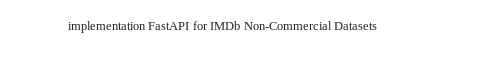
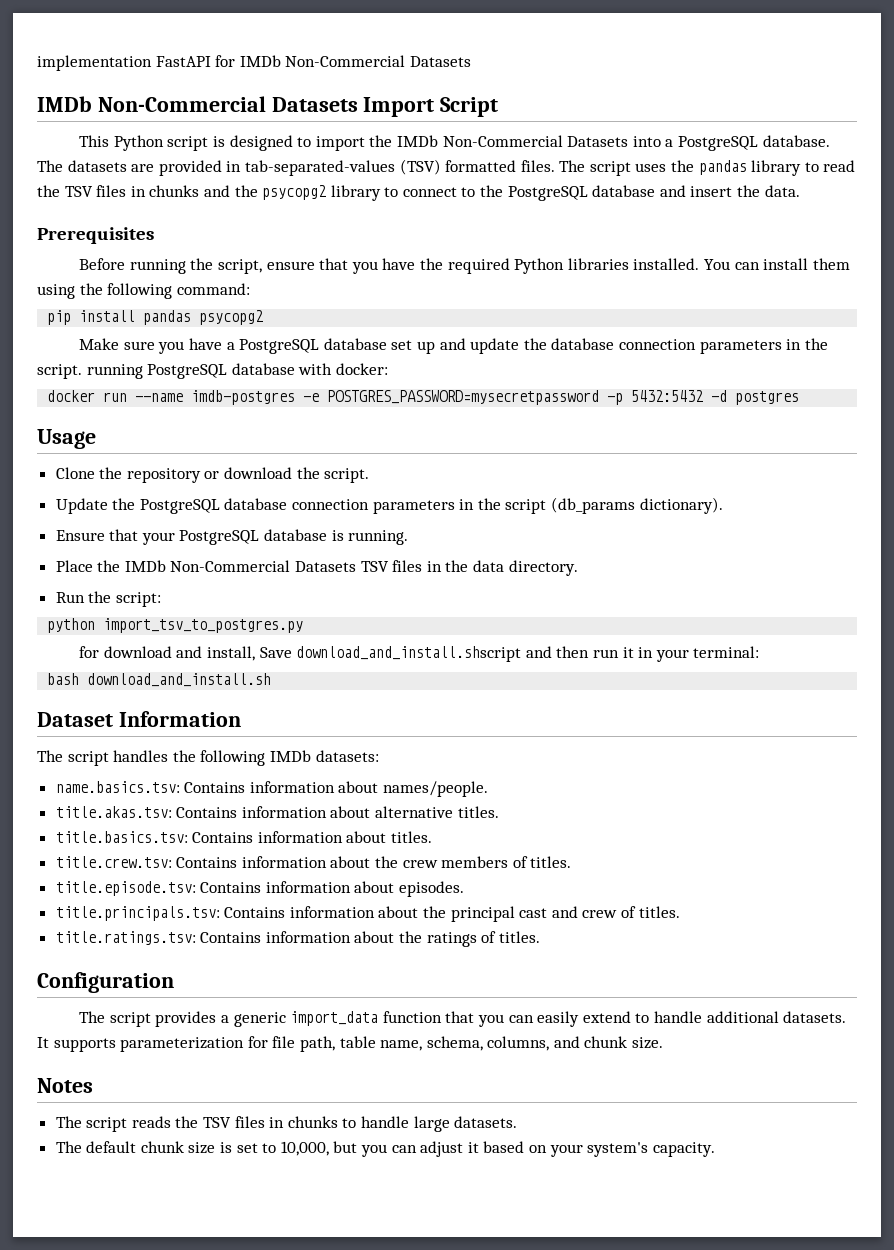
+ IMDb Non-Commercial Datasets Import Script
+ This Python script is designed to import the IMDb Non-Commercial Datasets into a PostgreSQL database. The datasets are provided in tab-separated-values (TSV) formatted files. The script uses the pandas library to read the TSV files in chunks and the psycopg2 library to connect to the PostgreSQL database and insert the data.
+ Prerequisites
+ Before running the script, ensure that you have the required Python libraries installed. You can install them using the following command:
+ pip install pandas psycopg2
+ Make sure you have a PostgreSQL database set up and update the database connection parameters in the script. running PostgreSQL database with docker:
+ docker run --name imdb-postgres -e POSTGRES_PASSWORD=mysecretpassword -p 5432:5432 -d postgres
+ Usage
+ Clone the repository or download the script.
+ Update the PostgreSQL database connection parameters in the script (db_params dictionary).
+ Ensure that your PostgreSQL database is running.
+ Place the IMDb Non-Commercial Datasets TSV files in the data directory.
+ Run the script:
+ python import_tsv_to_postgres.py
+ for download and install, Save download_and_install.shscript and then run it in your terminal:
+ bash download_and_install.sh
+ Dataset Information
+ The script handles the following IMDb datasets:
+ name.basics.tsv: Contains information about names/people.
+ title.akas.tsv: Contains information about alternative titles.
+ title.basics.tsv: Contains information about titles.
+ title.crew.tsv: Contains information about the crew members of titles.
+ title.episode.tsv: Contains information about episodes.
+ title.principals.tsv: Contains information about the principal cast and crew of titles.
+ title.ratings.tsv: Contains information about the ratings of titles.
+ Configuration
+ The script provides a generic import_data function that you can easily extend to handle additional datasets. It supports parameterization for file path, table name, schema, columns, and chunk size.
+ Notes
+ The script reads the TSV files in chunks to handle large datasets.
+ The default chunk size is set to 10,000, but you can adjust it based on your system's capacity.

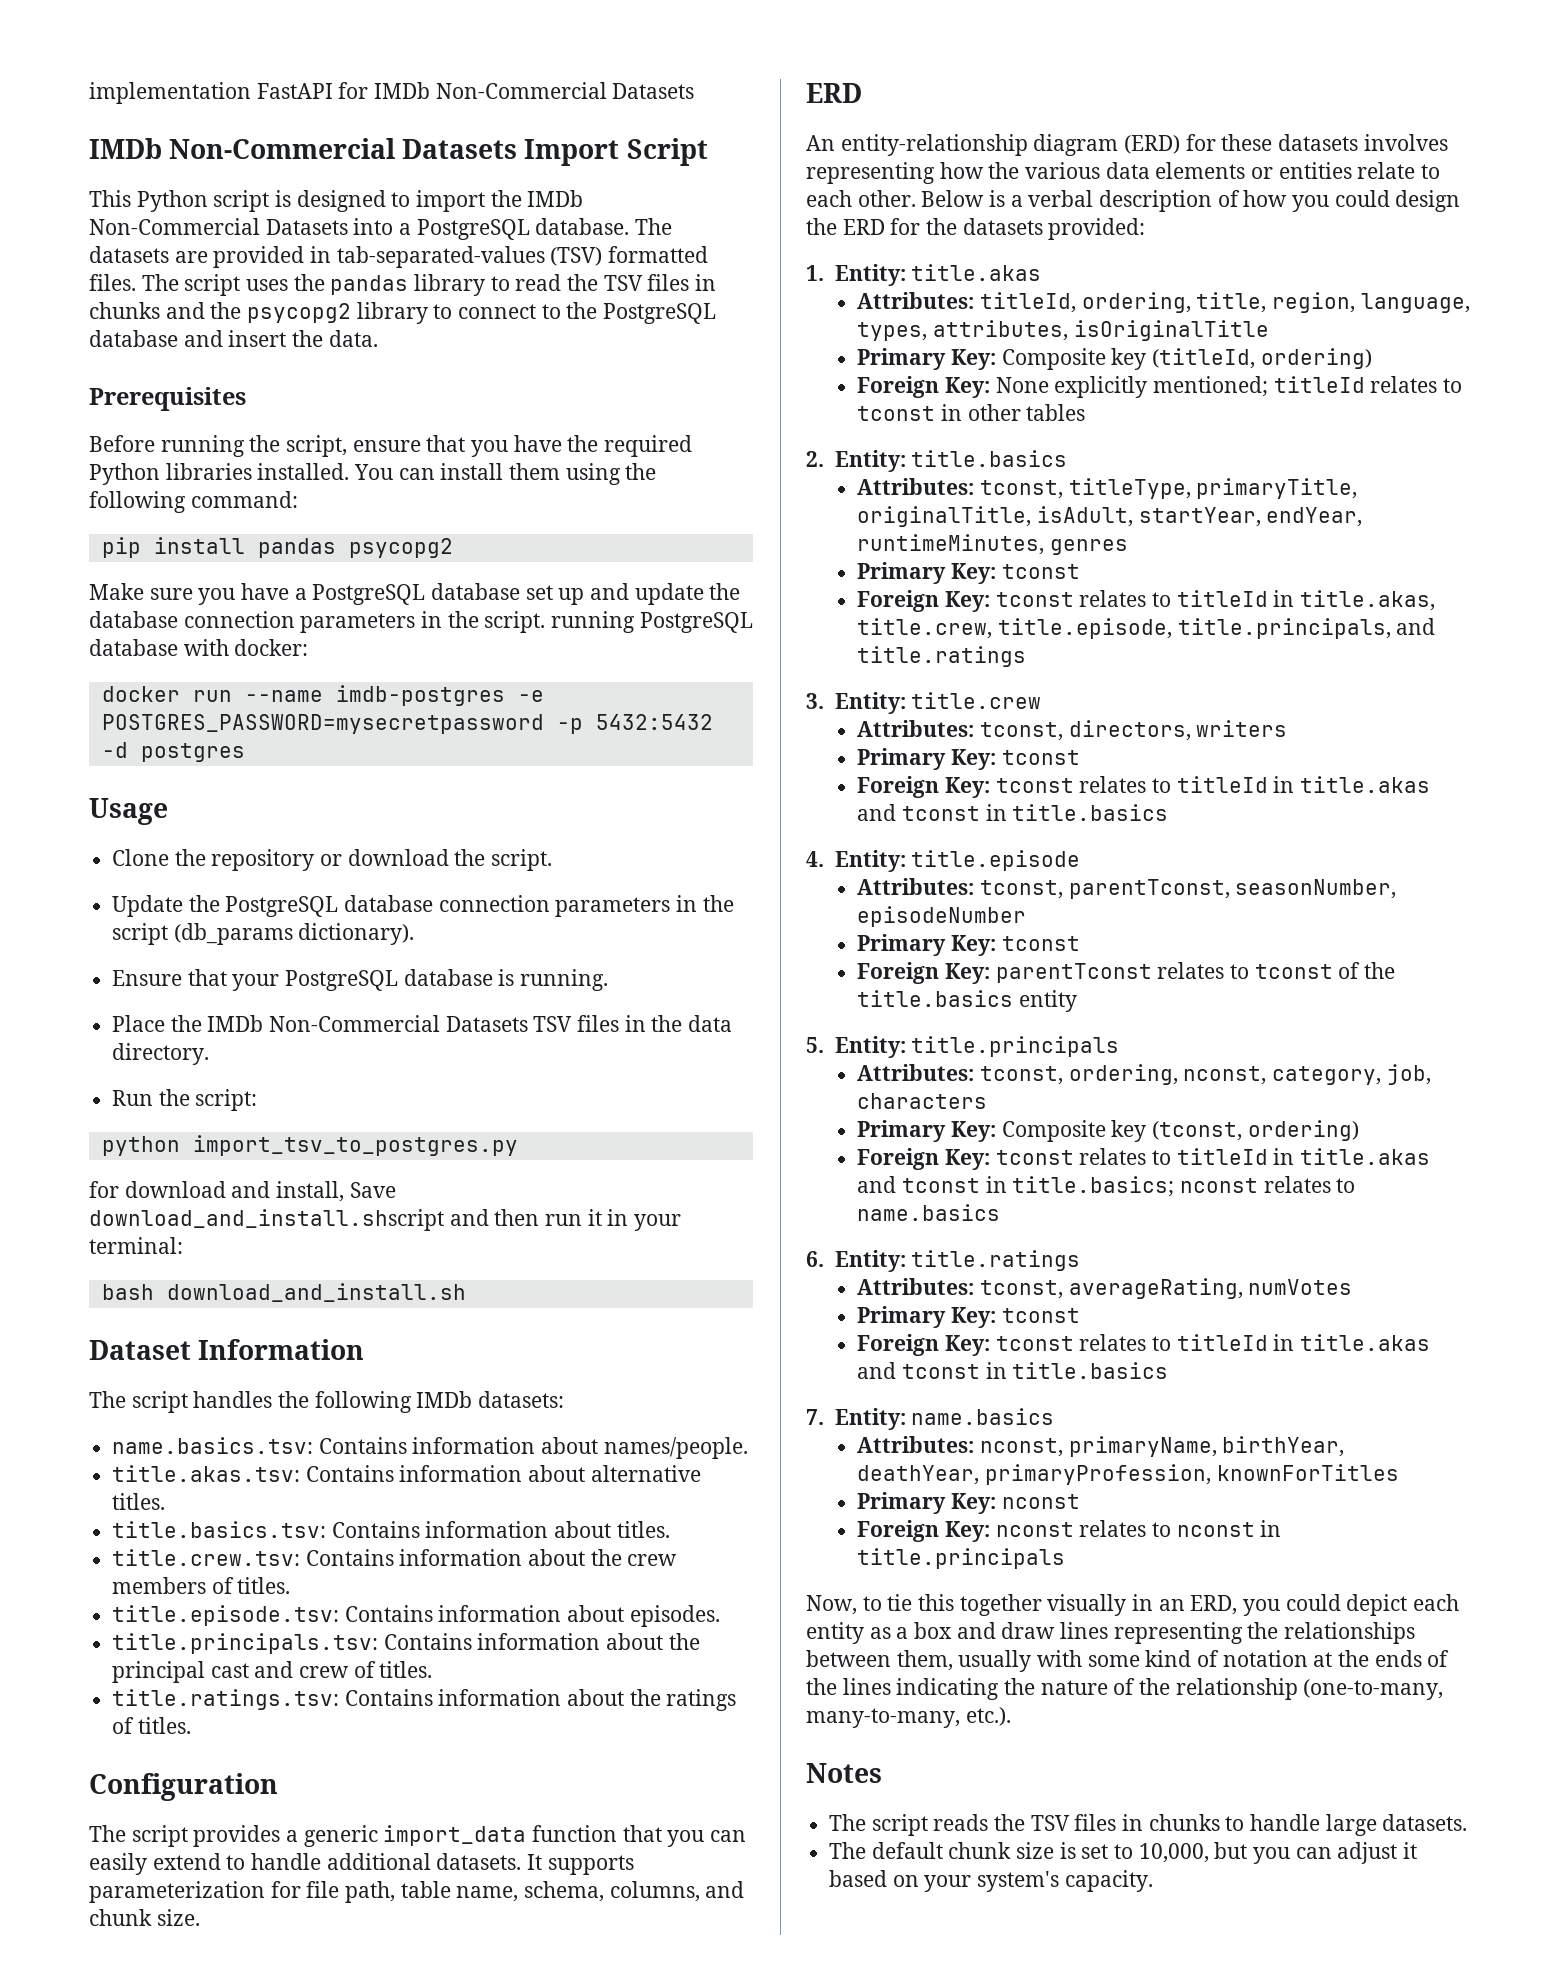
  It supports parameterization for file path, table name, schema, columns, and chunk size.
+ ERD
+ An entity-relationship diagram (ERD) for these datasets involves representing how the various data elements or entities relate to each other. Below is a verbal description of how you could design the ERD for the datasets provided:
+ 1. Entity: title.akas
+ Attributes: titleId, ordering, title, region, language, types, attributes, isOriginalTitle
+ Primary Key: Composite key (titleId, ordering)
+ Foreign Key: None explicitly mentioned; titleId relates to tconst in other tables
+ 2. Entity: title.basics
+ Attributes: tconst, titleType, primaryTitle, originalTitle, isAdult, startYear, endYear, runtimeMinutes, genres
+ Primary Key: tconst
+ Foreign Key: tconst relates to titleId in title.akas, title.crew, title.episode, title.principals, and title.ratings
+ 3. Entity: title.crew
+ Attributes: tconst, directors, writers
+ Primary Key: tconst
+ Foreign Key: tconst relates to titleId in title.akas and tconst in title.basics
+ 4. Entity: title.episode
+ Attributes: tconst, parentTconst, seasonNumber, episodeNumber
+ Primary Key: tconst
+ Foreign Key: parentTconst relates to tconst of the title.basics entity
+ 5. Entity: title.principals
+ Attributes: tconst, ordering, nconst, category, job, characters
+ Primary Key: Composite key (tconst, ordering)
+ Foreign Key: tconst relates to titleId in title.akas and tconst in title.basics; nconst relates to name.basics
+ 6. Entity: title.ratings
+ Attributes: tconst, averageRating, numVotes
+ Primary Key: tconst
+ Foreign Key: tconst relates to titleId in title.akas and tconst in title.basics
+ 7. Entity: name.basics
+ Attributes: nconst, primaryName, birthYear, deathYear, primaryProfession, knownForTitles
+ Primary Key: nconst
+ Foreign Key: nconst relates to nconst in title.principals
+ Now, to tie this together visually in an ERD, you could depict each entity as a box and draw lines representing the relationships between them, usually with some kind of notation at the ends of the lines indicating the nature of the relationship (one-to-many, many-to-many, etc.).

